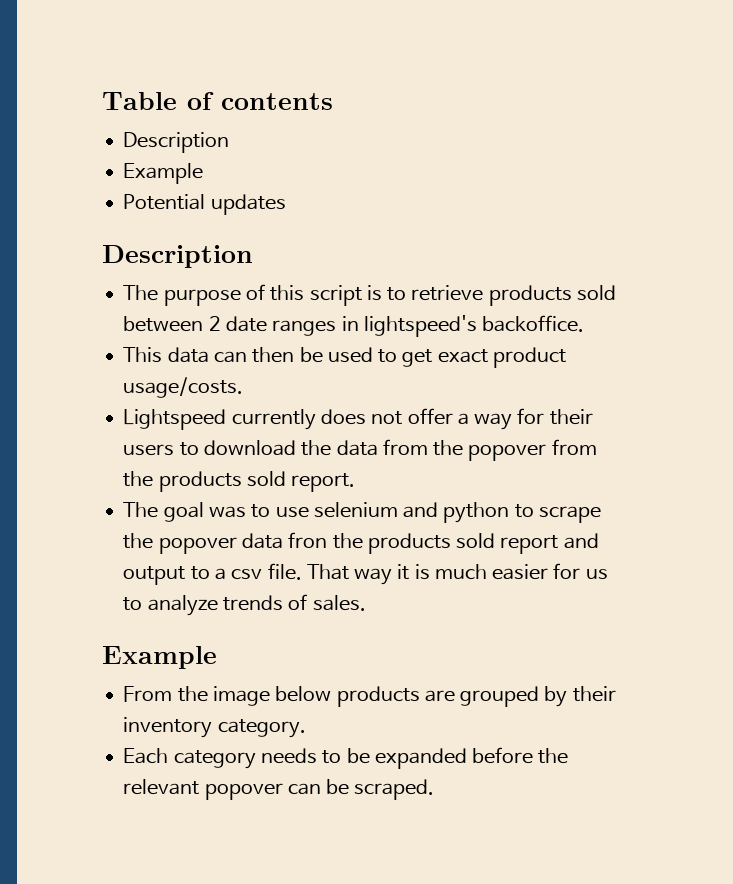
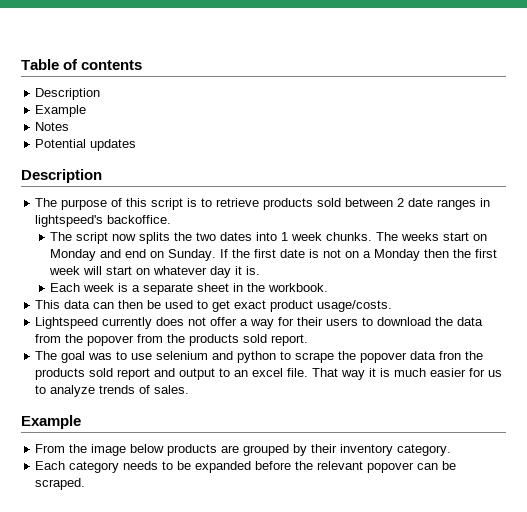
+ Notes
+ The script now splits the two dates into 1 week chunks. The weeks start on Monday and end on Sunday. If the first date is not on a Monday then the first week will start on whatever day it is.
+ Each week is a separate sheet in the workbook.
- The goal was to use selenium and python to scrape the popover data fron the products sold report and output to a csv file.
+ The goal was to use selenium and python to scrape the popover data fron the products sold report and output to an excel file.

